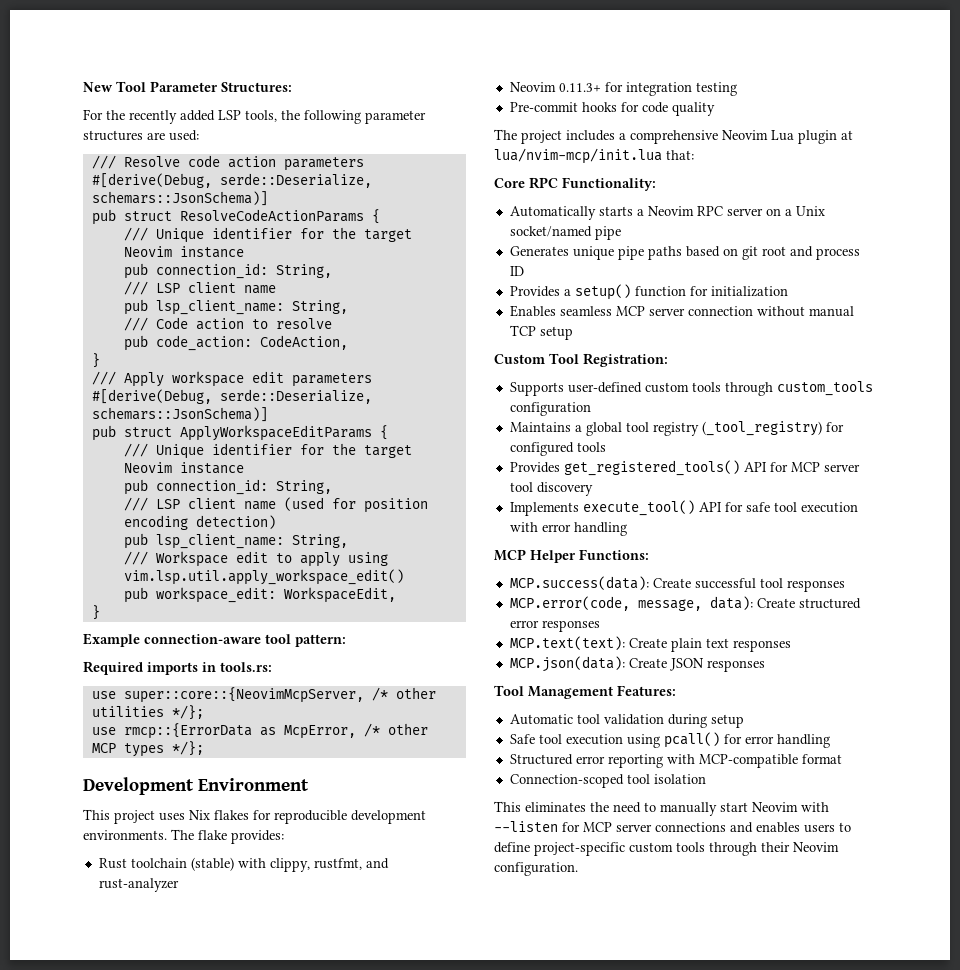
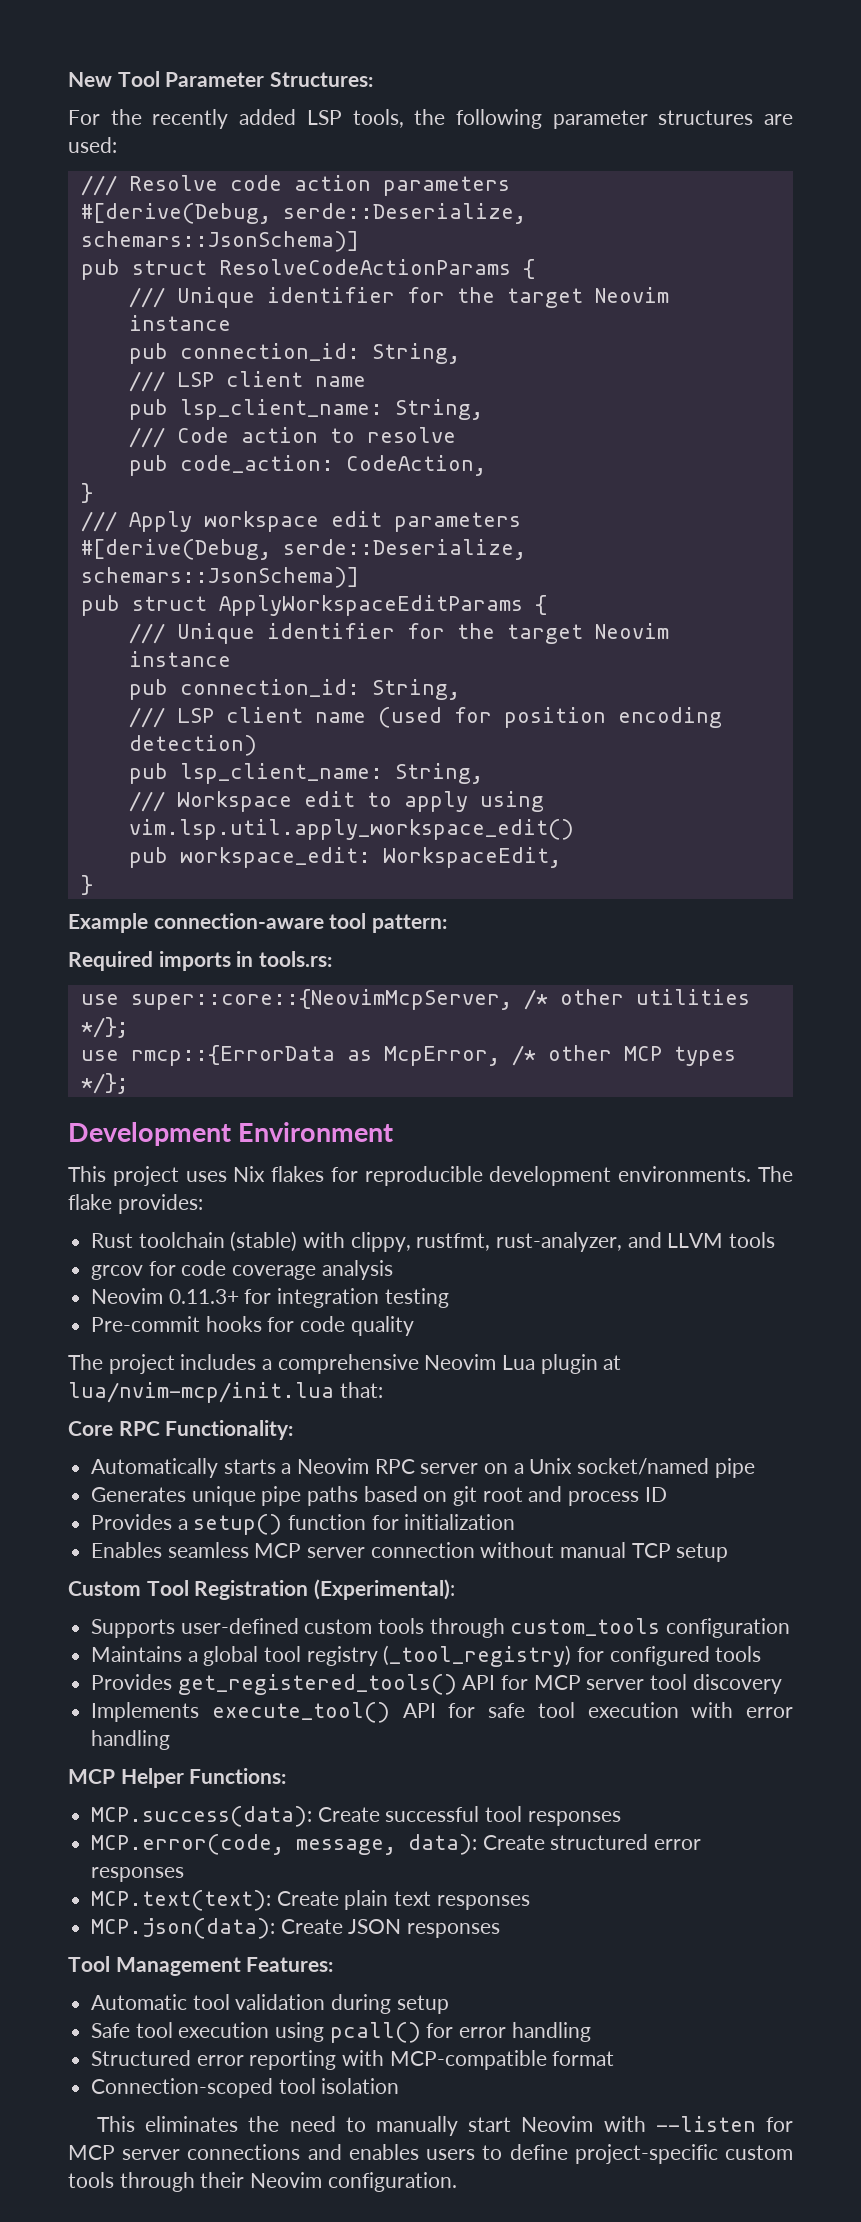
- Rust toolchain (stable) with clippy, rustfmt, and rust-analyzer
+ Rust toolchain (stable) with clippy, rustfmt, rust-analyzer, and LLVM tools
+ grcov for code coverage analysis
- Custom Tool Registration:
+ Custom Tool Registration (Experimental):

